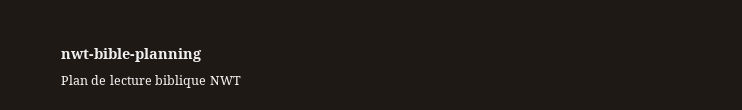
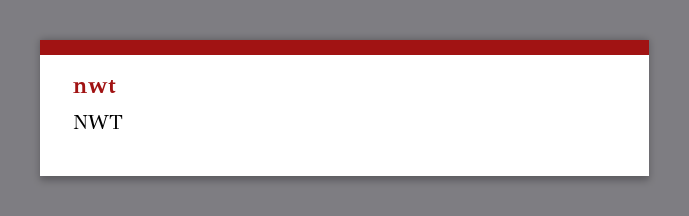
- nwt-bible-planning
- Plan de lecture biblique NWT
+ nwt
+ NWT

